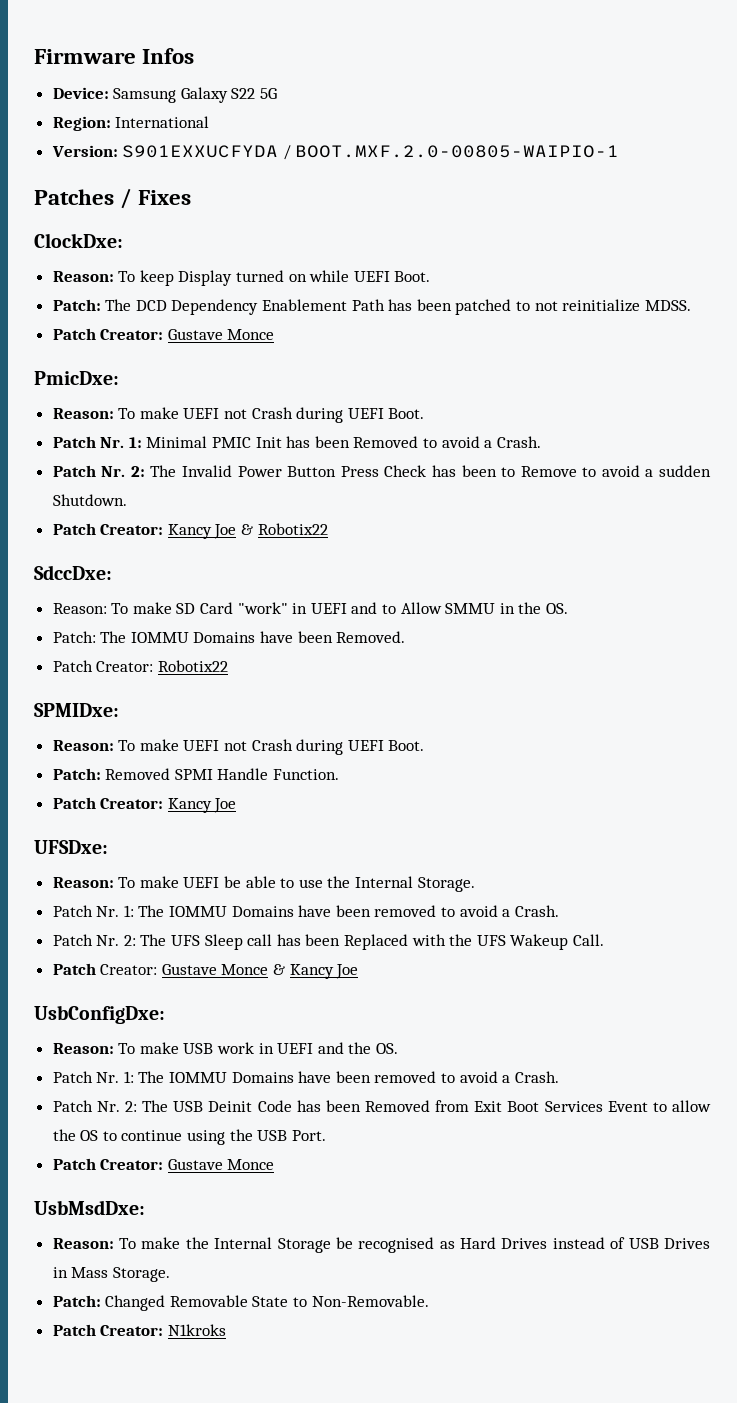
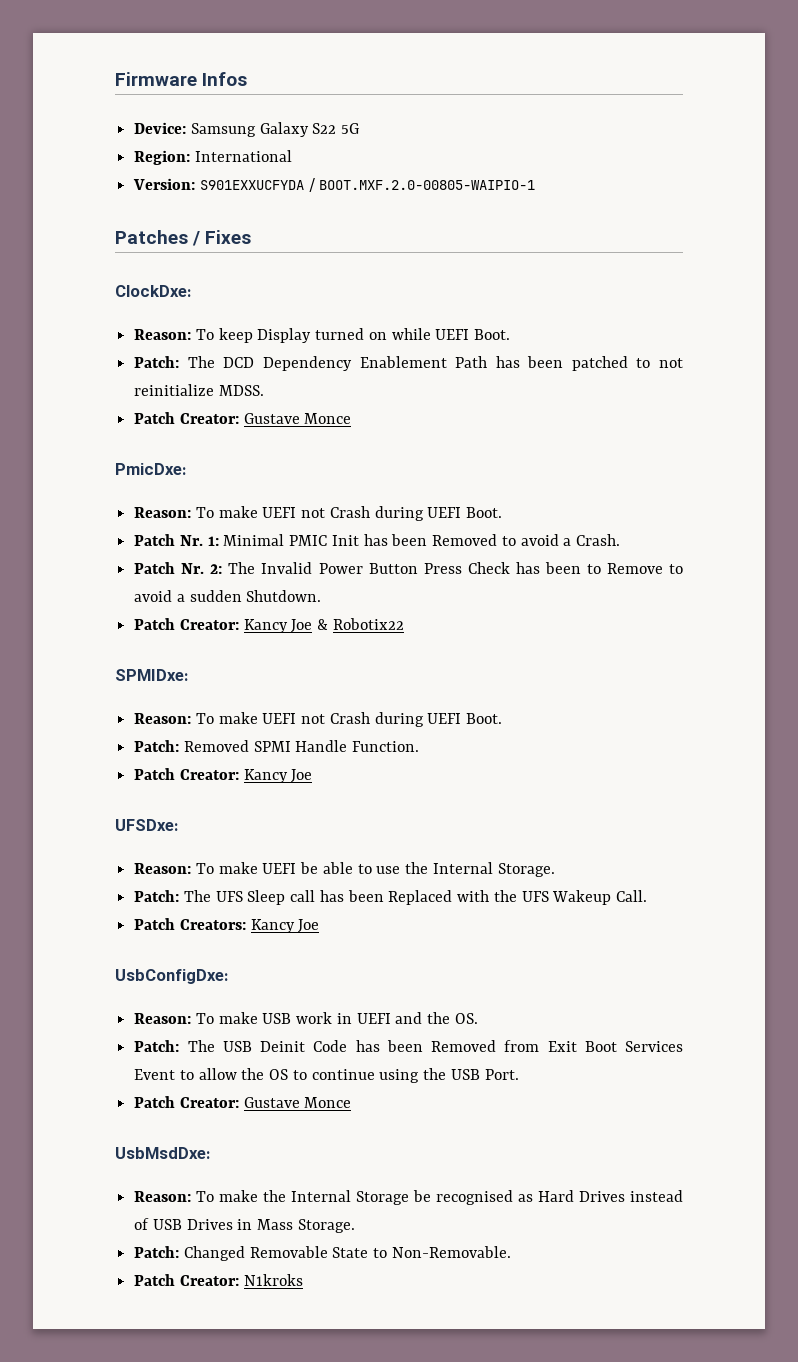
- SdccDxe:
- Reason: To make SD Card "work" in UEFI and to Allow SMMU in the OS.
- Patch: The IOMMU Domains have been Removed.
- Patch Creator: Robotix22
  Reason: To make UEFI be able to use the Internal Storage.
- Patch Nr. 1: The IOMMU Domains have been removed to avoid a Crash.
- Patch Nr. 2: The UFS Sleep call has been Replaced with the UFS Wakeup Call.
+ Patch: The UFS Sleep call has been Replaced with the UFS Wakeup Call.
- Patch Creator: Gustave Monce & Kancy Joe
+ Patch Creators: Kancy Joe
  Reason: To make USB work in UEFI and the OS.
- Patch Nr. 1: The IOMMU Domains have been removed to avoid a Crash.
- Patch Nr. 2: The USB Deinit Code has been Removed from Exit Boot Services Event to allow the OS to continue using the USB Port.
+ Patch: The USB Deinit Code has been Removed from Exit Boot Services Event to allow the OS to continue using the USB Port.

